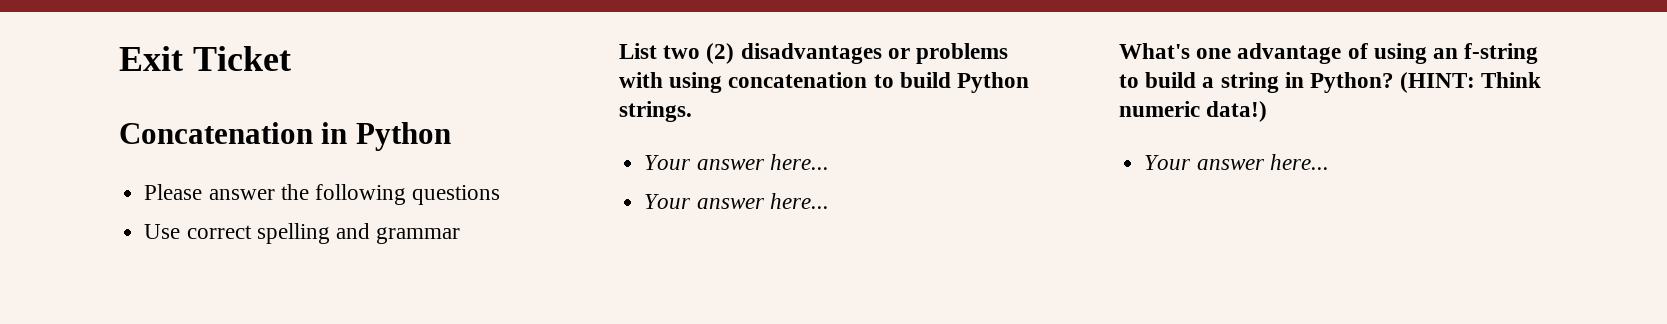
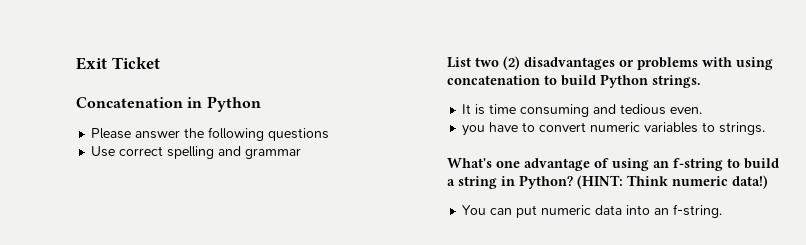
  List two (2) disadvantages or problems with using concatenation to build Python strings.
- Your answer here...
- Your answer here...
+ It is time consuming and tedious even.
+ you have to convert numeric variables to strings.
  (HINT: Think numeric data!)
- Your answer here...
+ You can put numeric data into an f-string.

